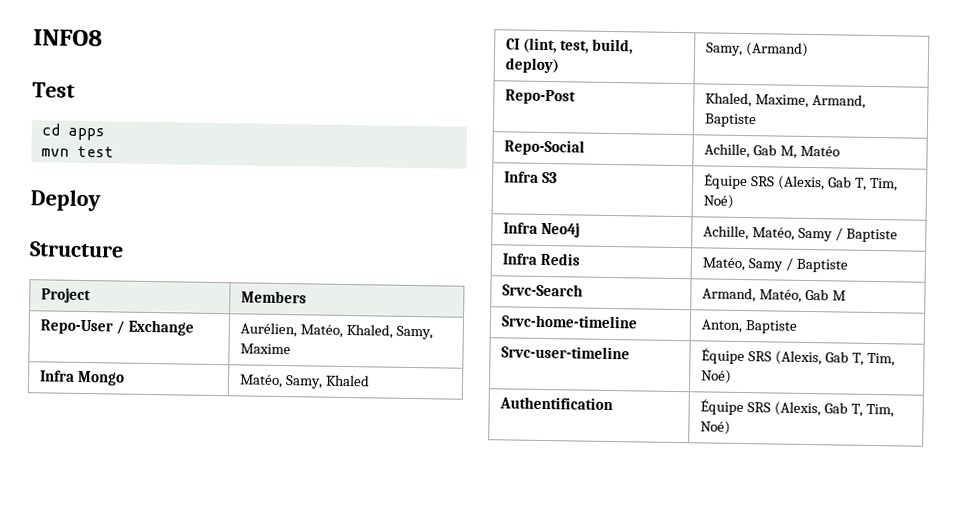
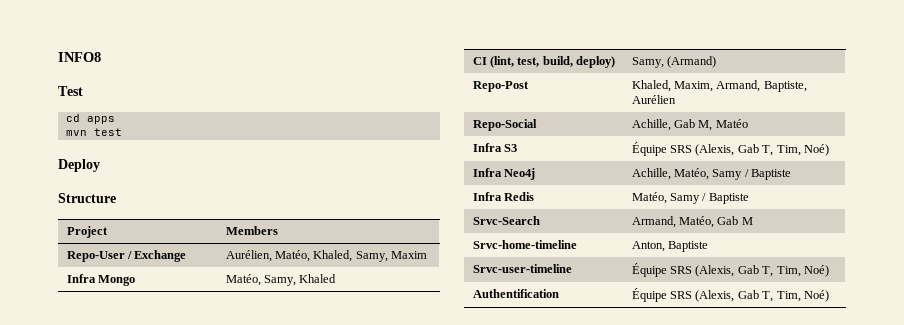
- Repo-User / Exchange | Aurélien, Matéo, Khaled, Samy, Maxime
+ Repo-User / Exchange | Aurélien, Matéo, Khaled, Samy, Maxim
- Repo-Post | Khaled, Maxime, Armand, Baptiste
+ Repo-Post | Khaled, Maxim, Armand, Baptiste, Aurélien

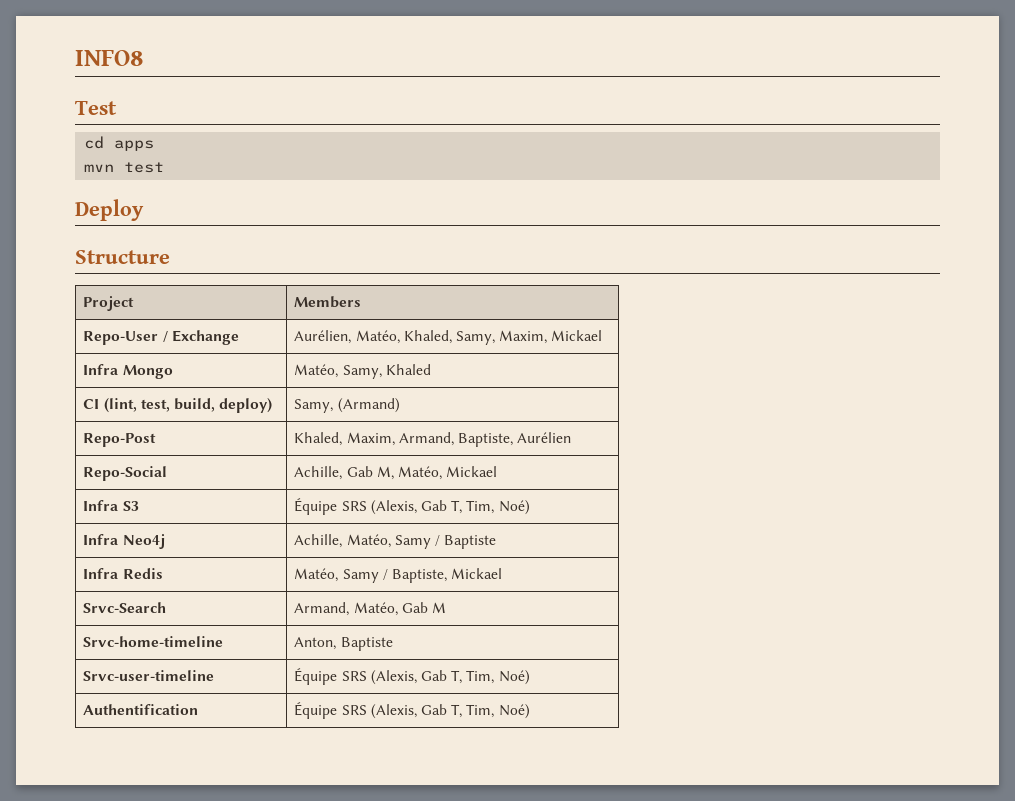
- Repo-User / Exchange | Aurélien, Matéo, Khaled, Samy, Maxim
+ Repo-User / Exchange | Aurélien, Matéo, Khaled, Samy, Maxim, Mickael
- Repo-Social | Achille, Gab M, Matéo
+ Repo-Social | Achille, Gab M, Matéo, Mickael
- Infra Redis | Matéo, Samy / Baptiste
+ Infra Redis | Matéo, Samy / Baptiste, Mickael

